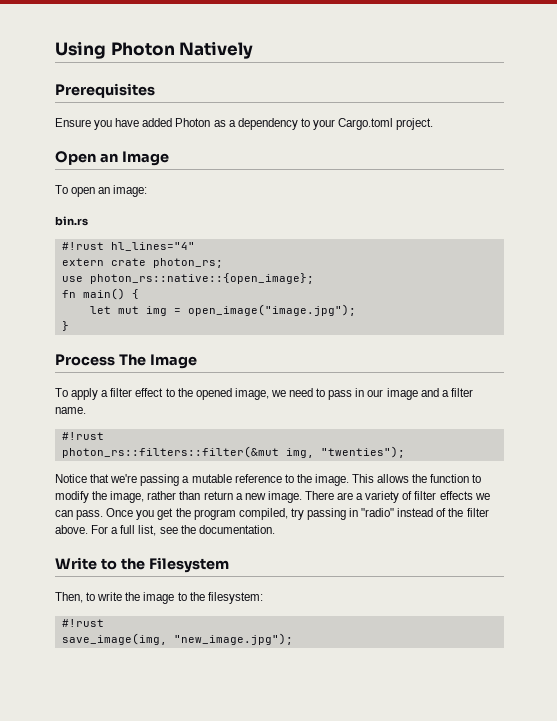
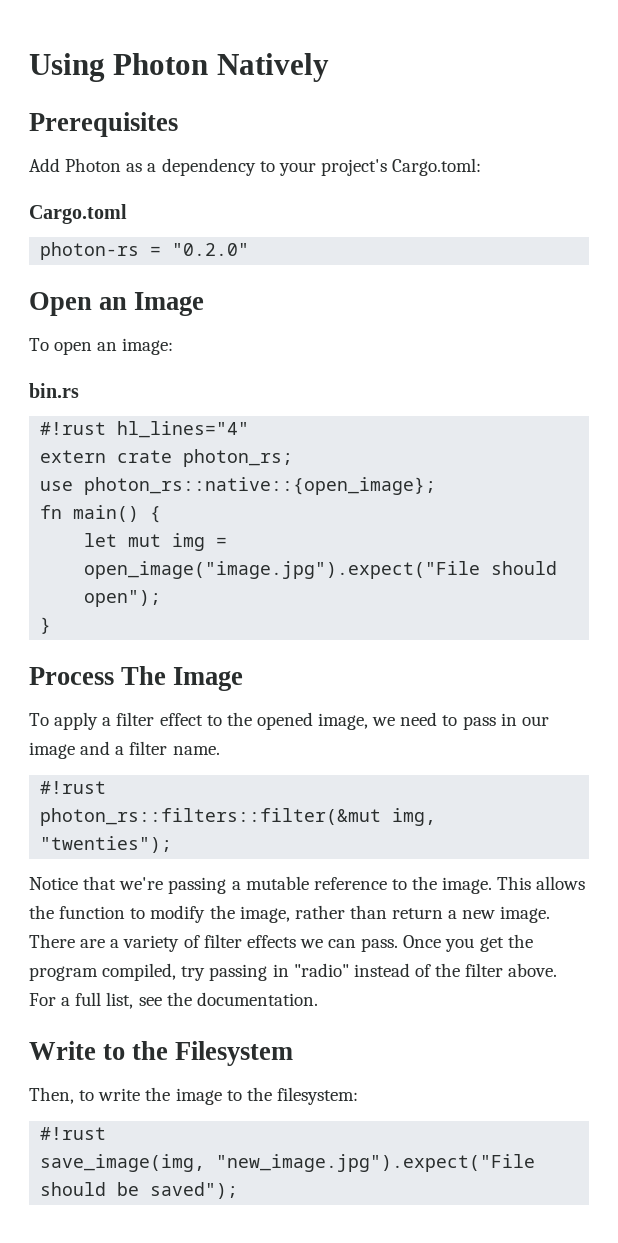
- Ensure you have added Photon as a dependency to your Cargo.toml project.
+ Add Photon as a dependency to your project's Cargo.toml:
+ Cargo.toml
+ photon-rs = "0.2.0"
- let mut img = open_image("image.jpg");
+ let mut img = open_image("image.jpg").expect("File should open");
- save_image(img, "new_image.jpg");
+ save_image(img, "new_image.jpg").expect("File should be saved");

